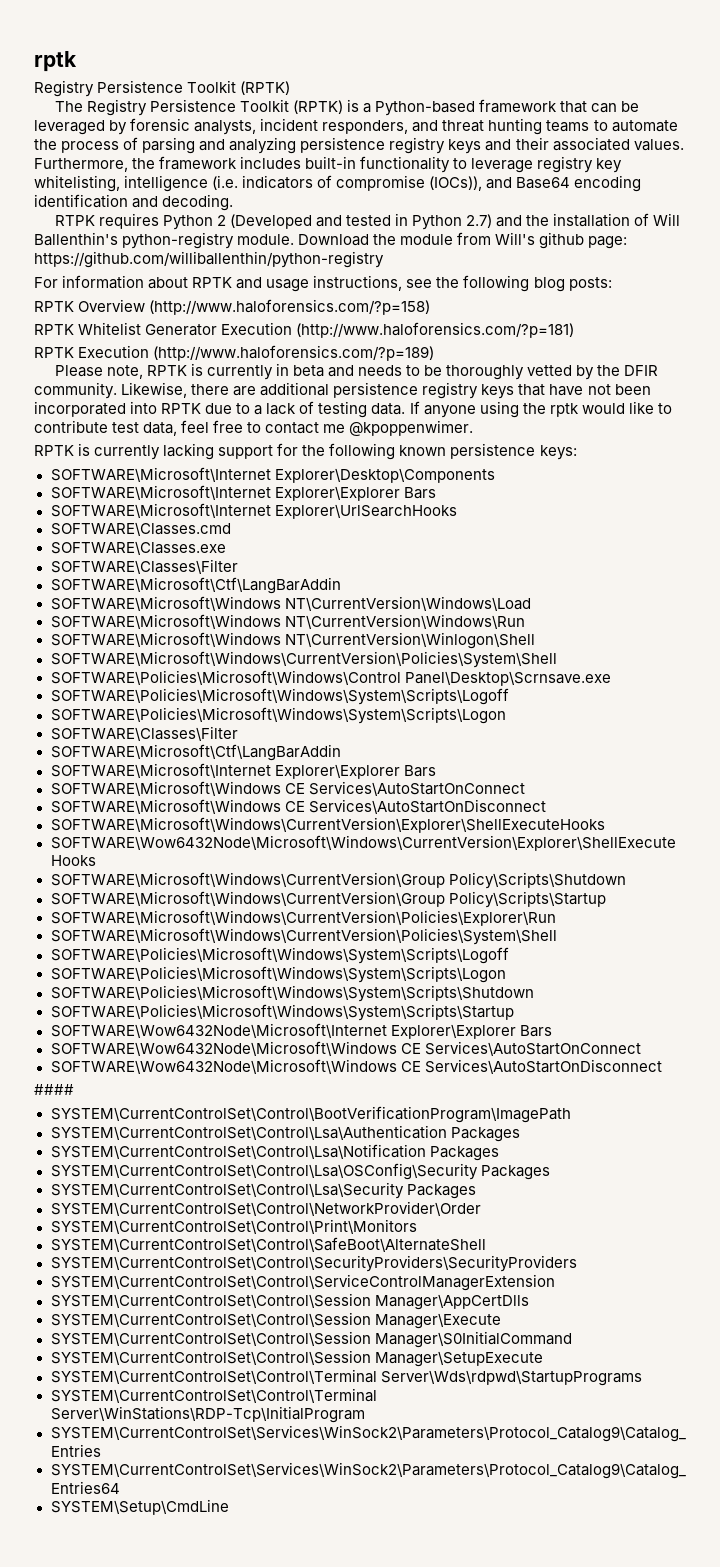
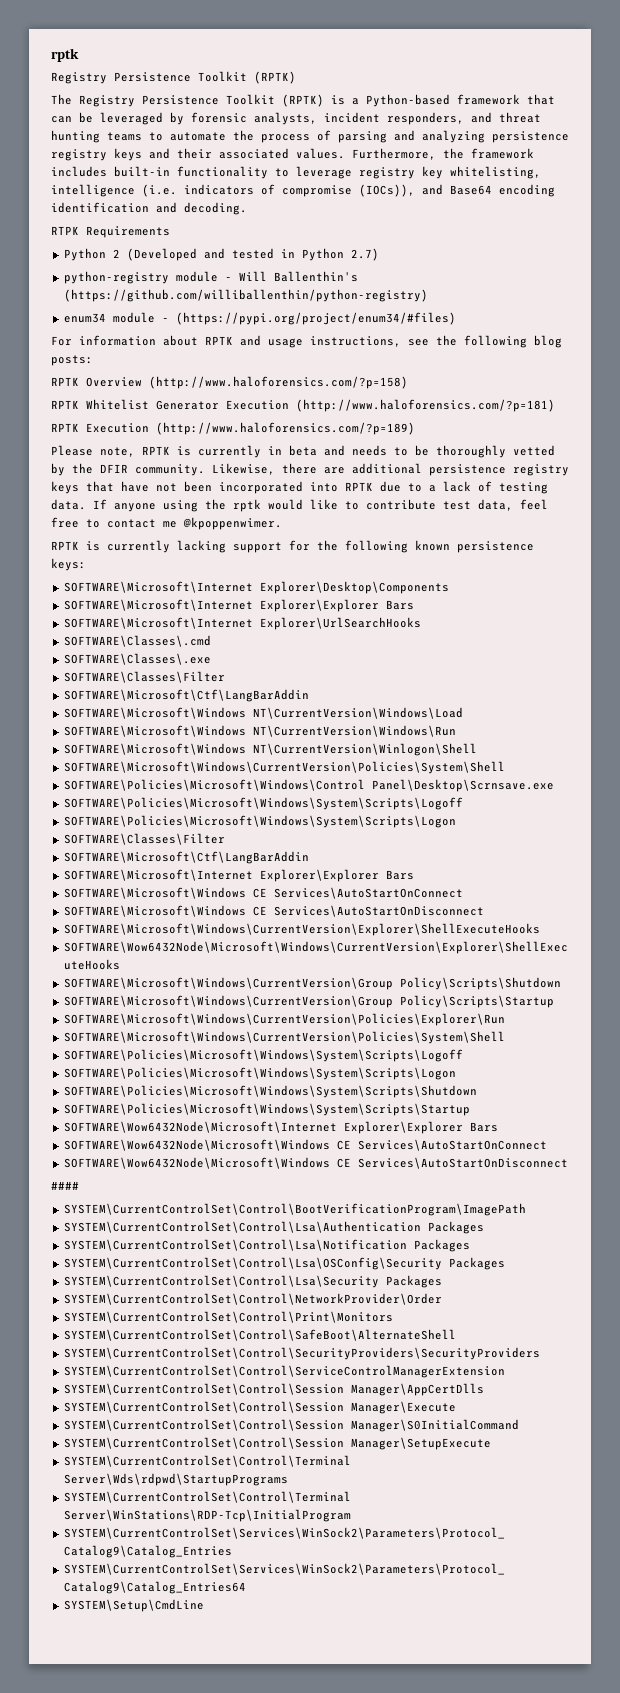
- RTPK requires Python 2 (Developed and tested in Python 2.7) and the installation of Will Ballenthin's python-registry module. Download the module from Will's github page: https://github.com/williballenthin/python-registry
+ RTPK Requirements
+ Python 2 (Developed and tested in Python 2.7)
+ python-registry module - Will Ballenthin's (https://github.com/williballenthin/python-registry)
+ enum34 module - (https://pypi.org/project/enum34/#files)
- SOFTWARE\Classes.cmd
- SOFTWARE\Classes.exe
+ SOFTWARE\Classes\.cmd
+ SOFTWARE\Classes\.exe

